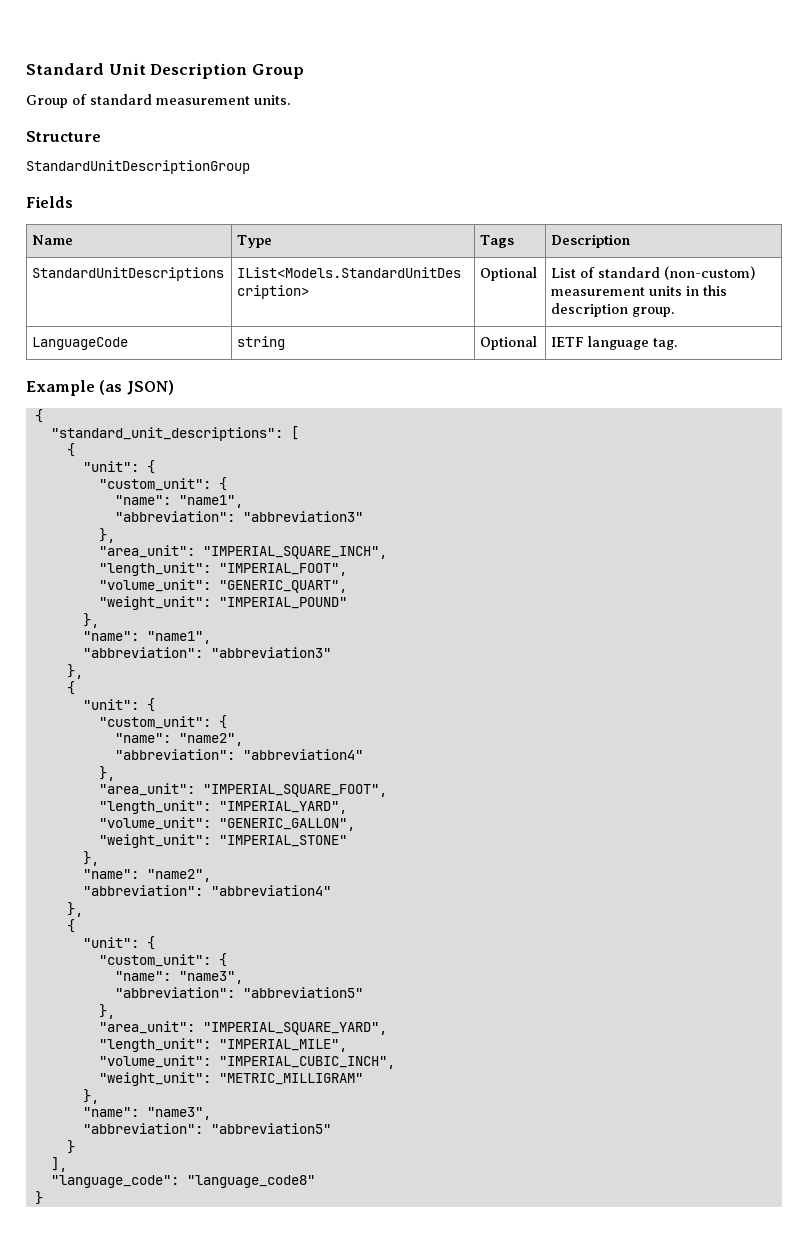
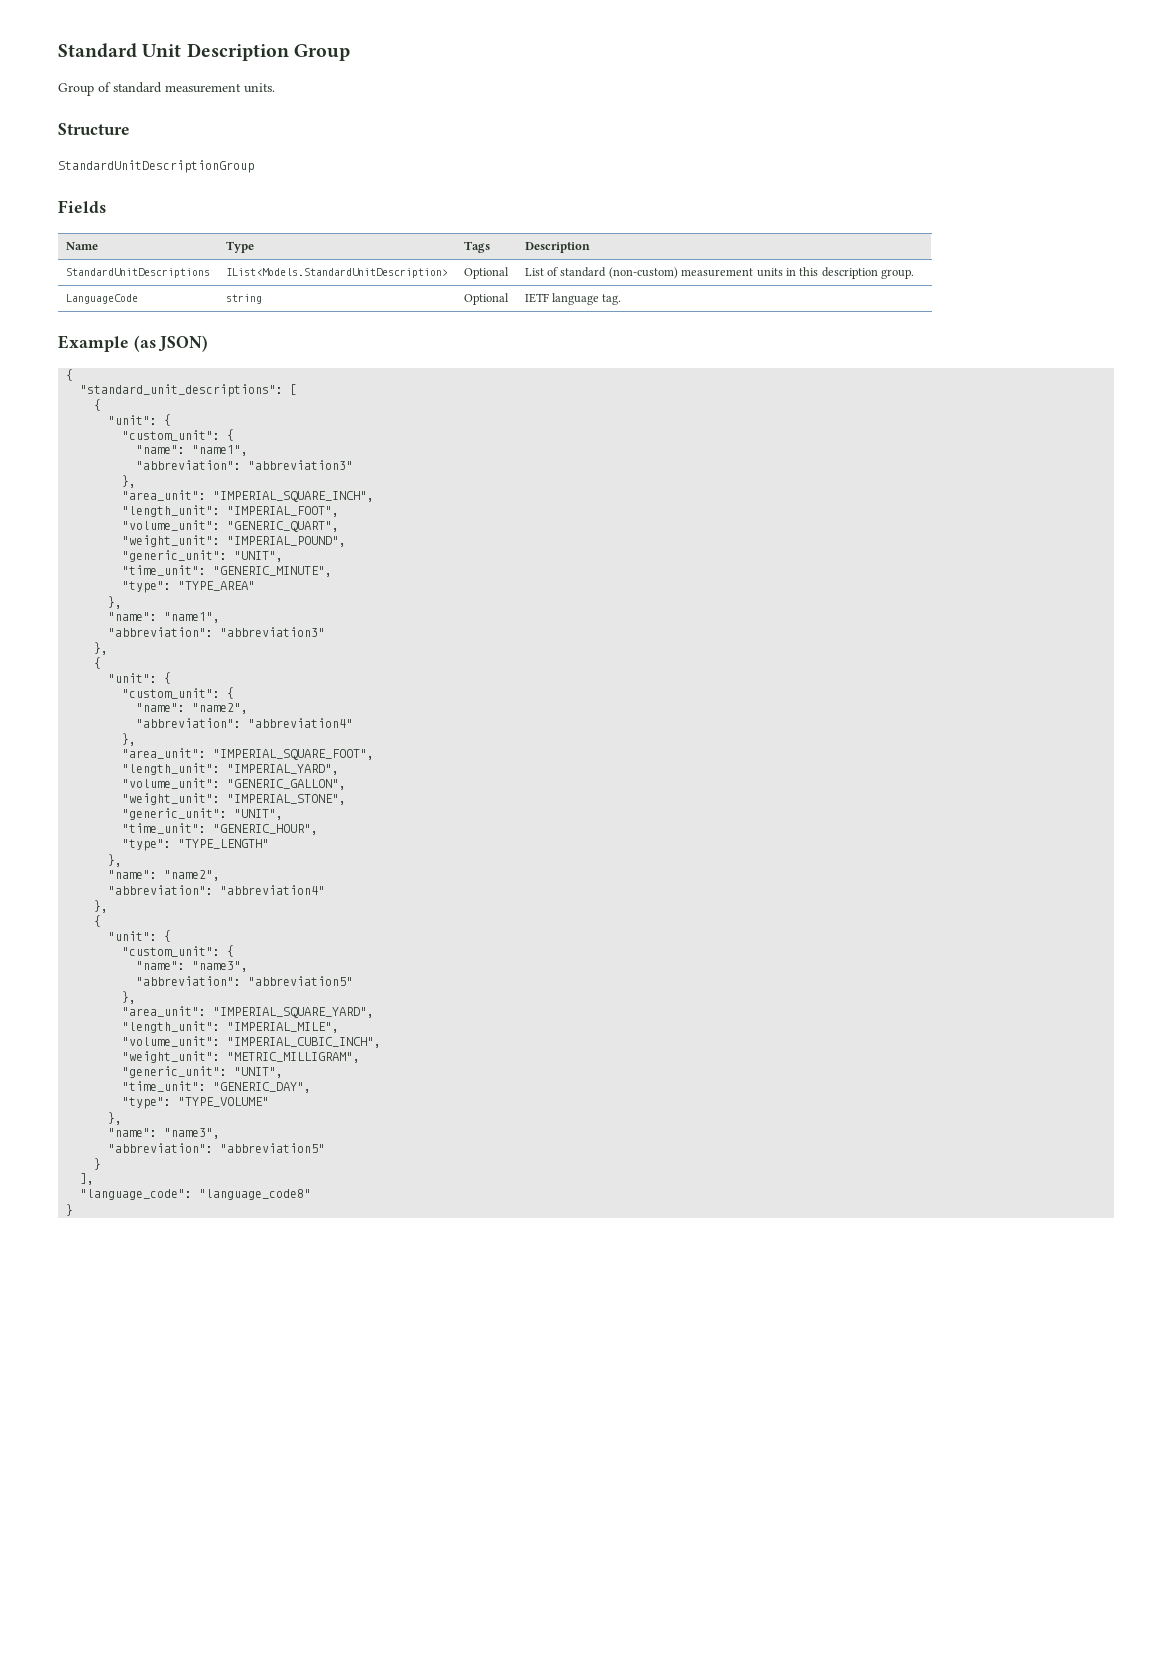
- "weight_unit": "IMPERIAL_POUND"
+ "weight_unit": "IMPERIAL_POUND",
+ "generic_unit": "UNIT",
+ "time_unit": "GENERIC_MINUTE",
+ "type": "TYPE_AREA"
- "weight_unit": "IMPERIAL_STONE"
+ "weight_unit": "IMPERIAL_STONE",
+ "generic_unit": "UNIT",
+ "time_unit": "GENERIC_HOUR",
+ "type": "TYPE_LENGTH"
- "weight_unit": "METRIC_MILLIGRAM"
+ "weight_unit": "METRIC_MILLIGRAM",
+ "generic_unit": "UNIT",
+ "time_unit": "GENERIC_DAY",
+ "type": "TYPE_VOLUME"

